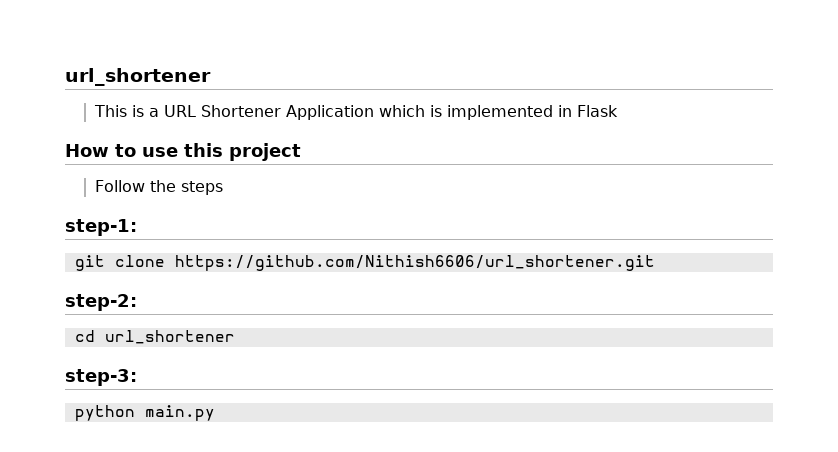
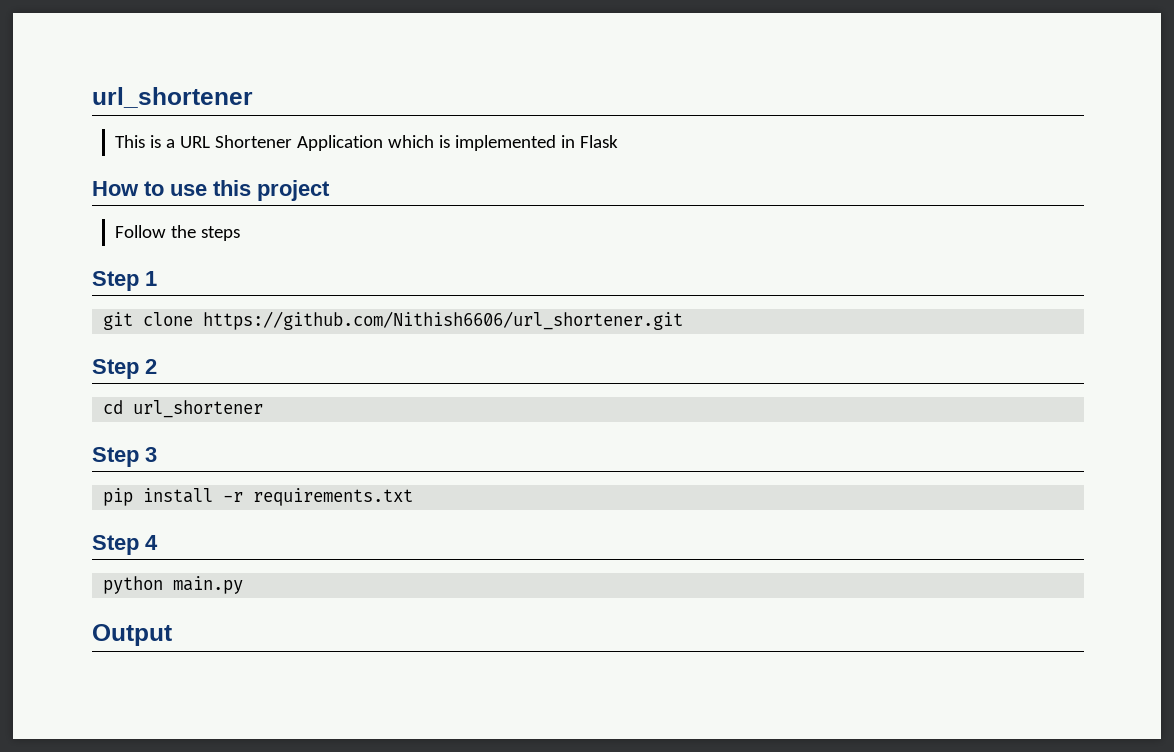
- step-1:
+ Step 1
- step-2:
+ Step 2
- step-3:
+ Step 3
+ pip install -r requirements.txt
+ Step 4
+ Output

